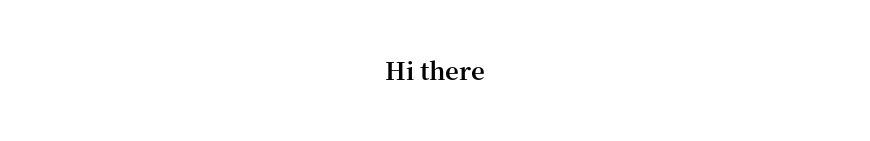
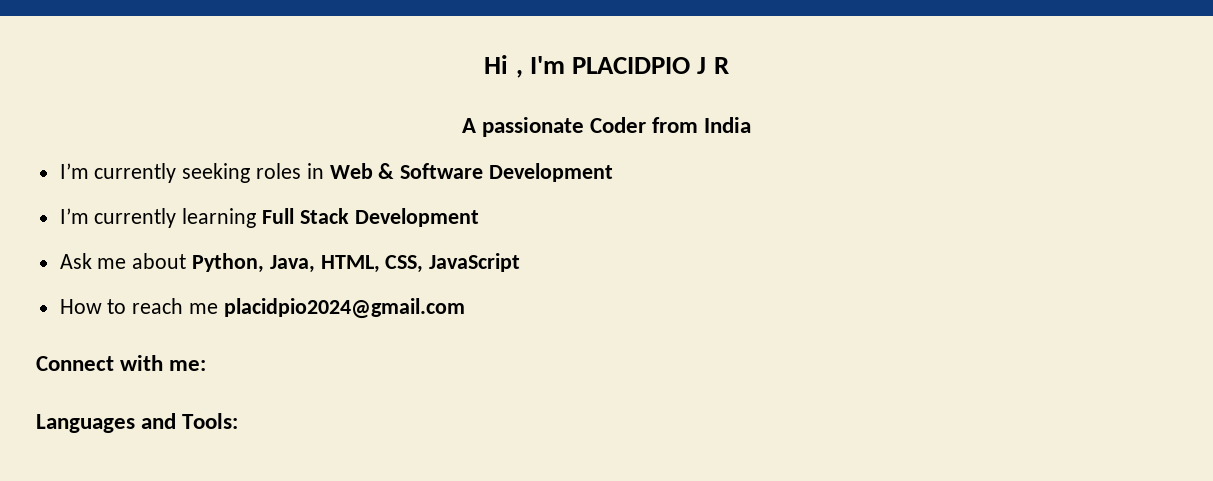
- Hi there
+ Hi , I'm PLACIDPIO J R
+ A passionate Coder from India
+ I’m currently seeking roles in Web & Software Development
+ I’m currently learning Full Stack Development
+ Ask me about Python, Java, HTML, CSS, JavaScript
+ How to reach me placidpio2024@gmail.com
+ Connect with me:
+ Languages and Tools:

